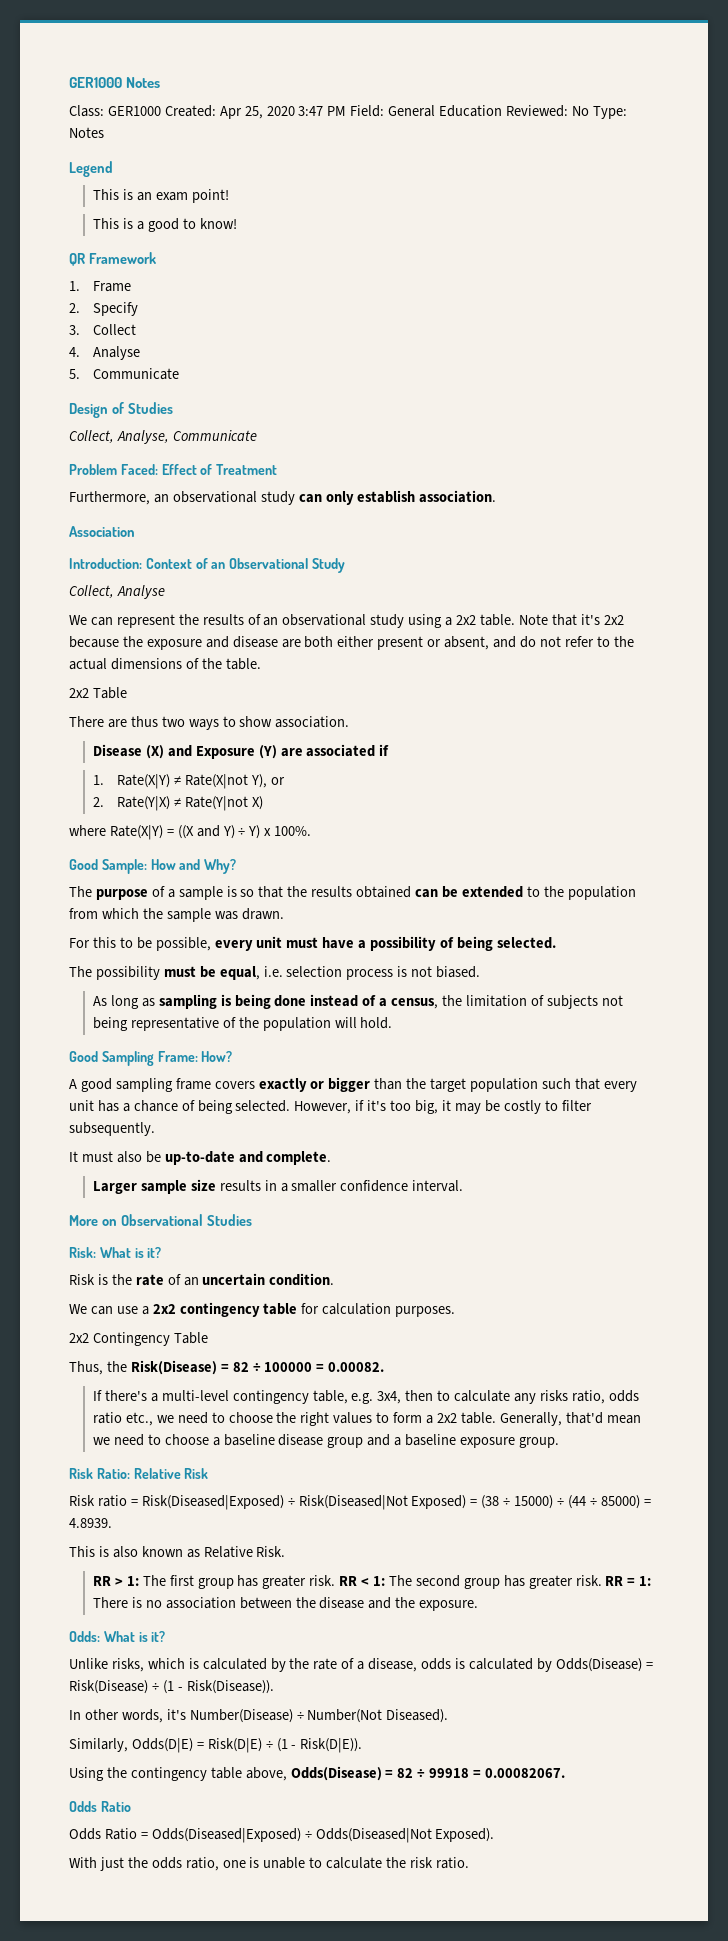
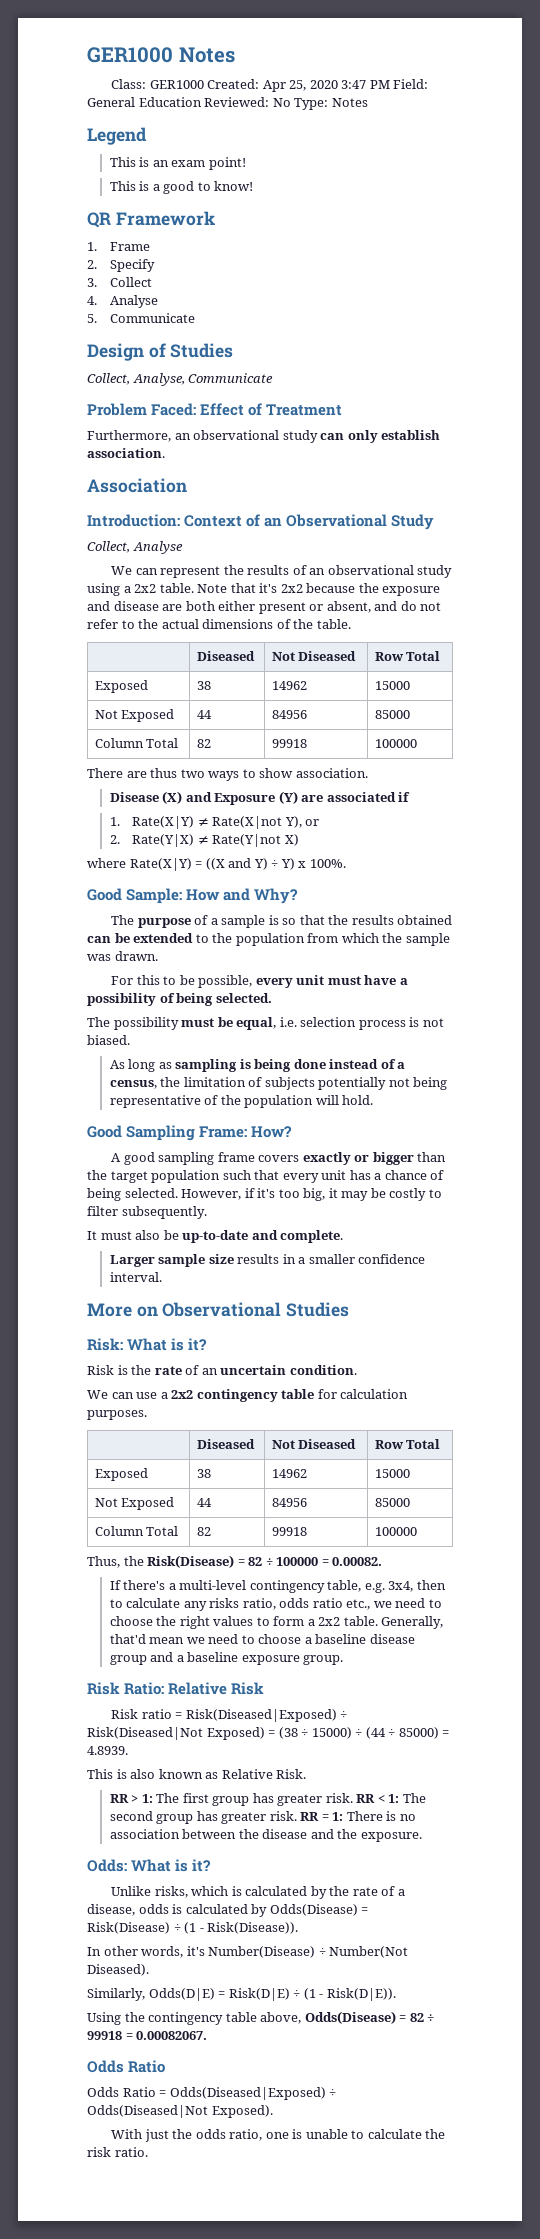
  Note that it's 2x2 because the exposure and disease are both either present or absent, and do not refer to the actual dimensions of the table.
- 2x2 Table
+ | Diseased | Not Diseased | Row Total
+ Exposed | 38 | 14962 | 15000
+ Not Exposed | 44 | 84956 | 85000
+ Column Total | 82 | 99918 | 100000
- As long as sampling is being done instead of a census, the limitation of subjects not being representative of the population will hold.
+ As long as sampling is being done instead of a census, the limitation of subjects potentially not being representative of the population will hold.
  We can use a 2x2 contingency table for calculation purposes.
- 2x2 Contingency Table
+ | Diseased | Not Diseased | Row Total
+ Exposed | 38 | 14962 | 15000
+ Not Exposed | 44 | 84956 | 85000
+ Column Total | 82 | 99918 | 100000

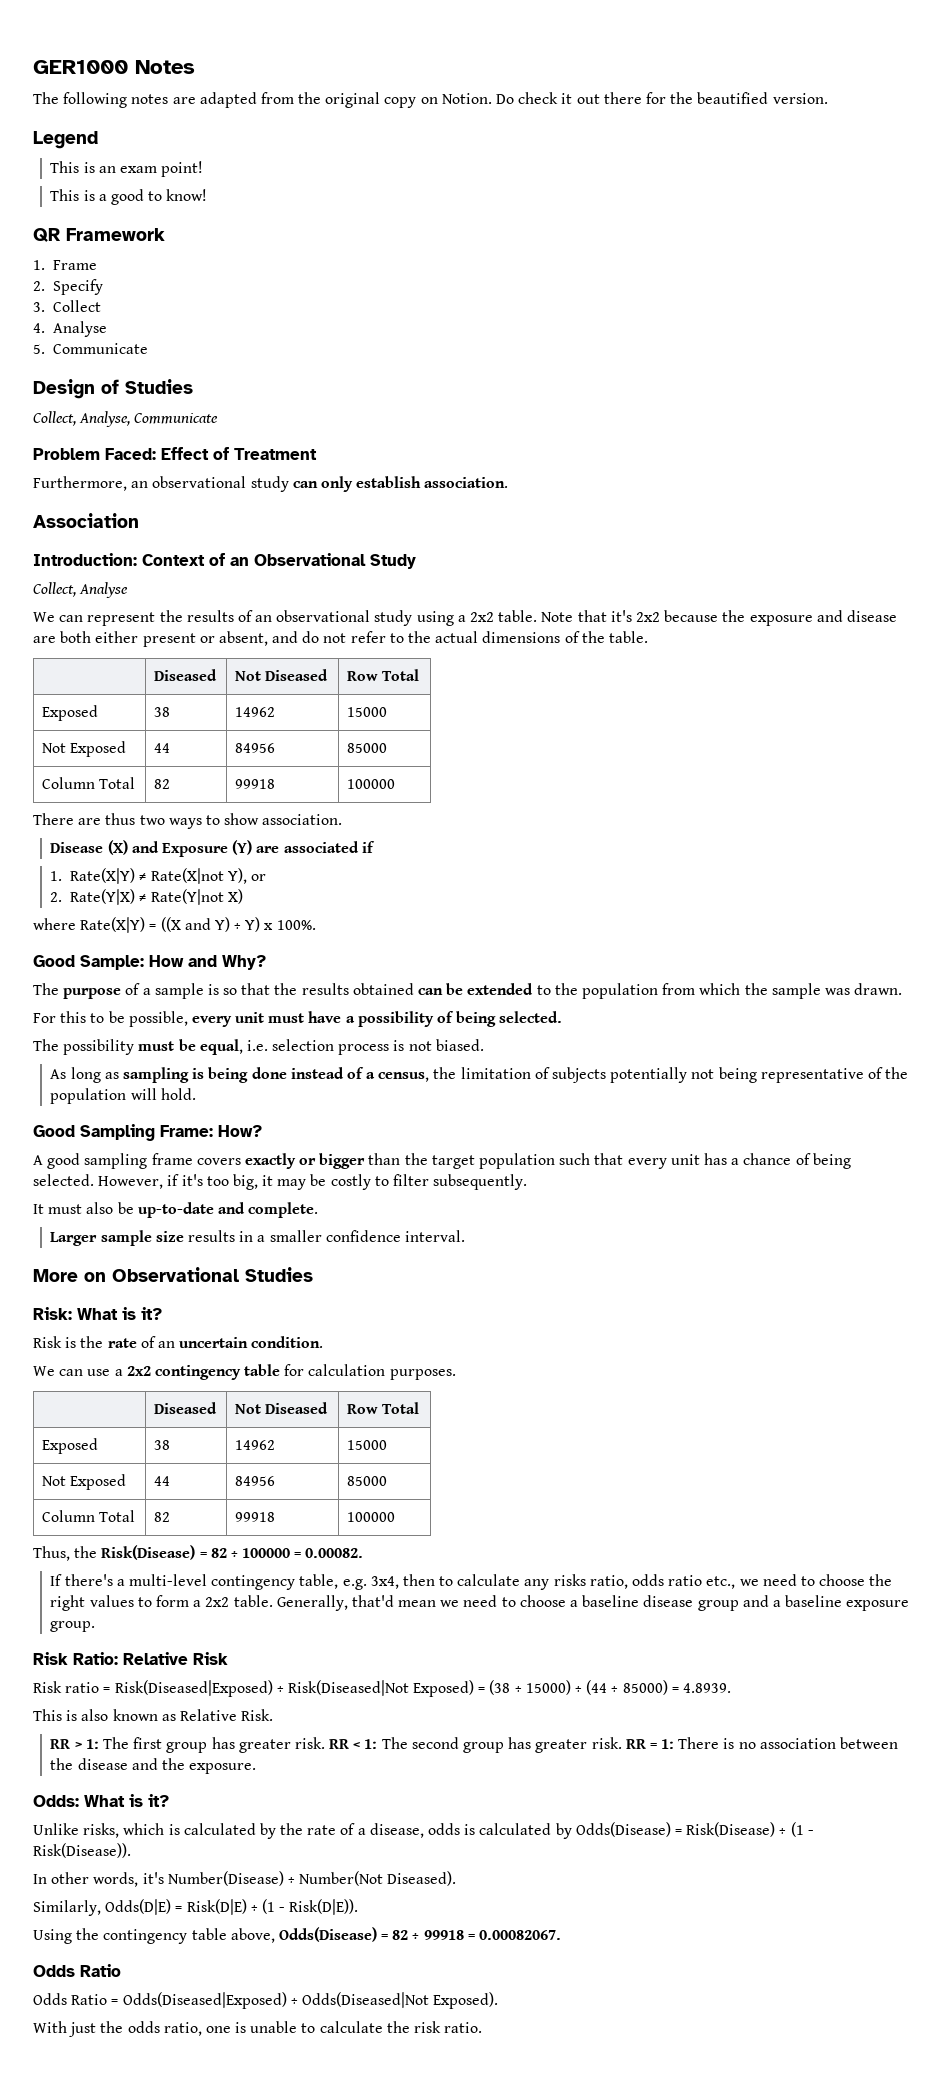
- Class: GER1000 Created: Apr 25, 2020 3:47 PM Field: General Education Reviewed: No Type: Notes
+ The following notes are adapted from the original copy on Notion. Do check it out there for the beautified version.

